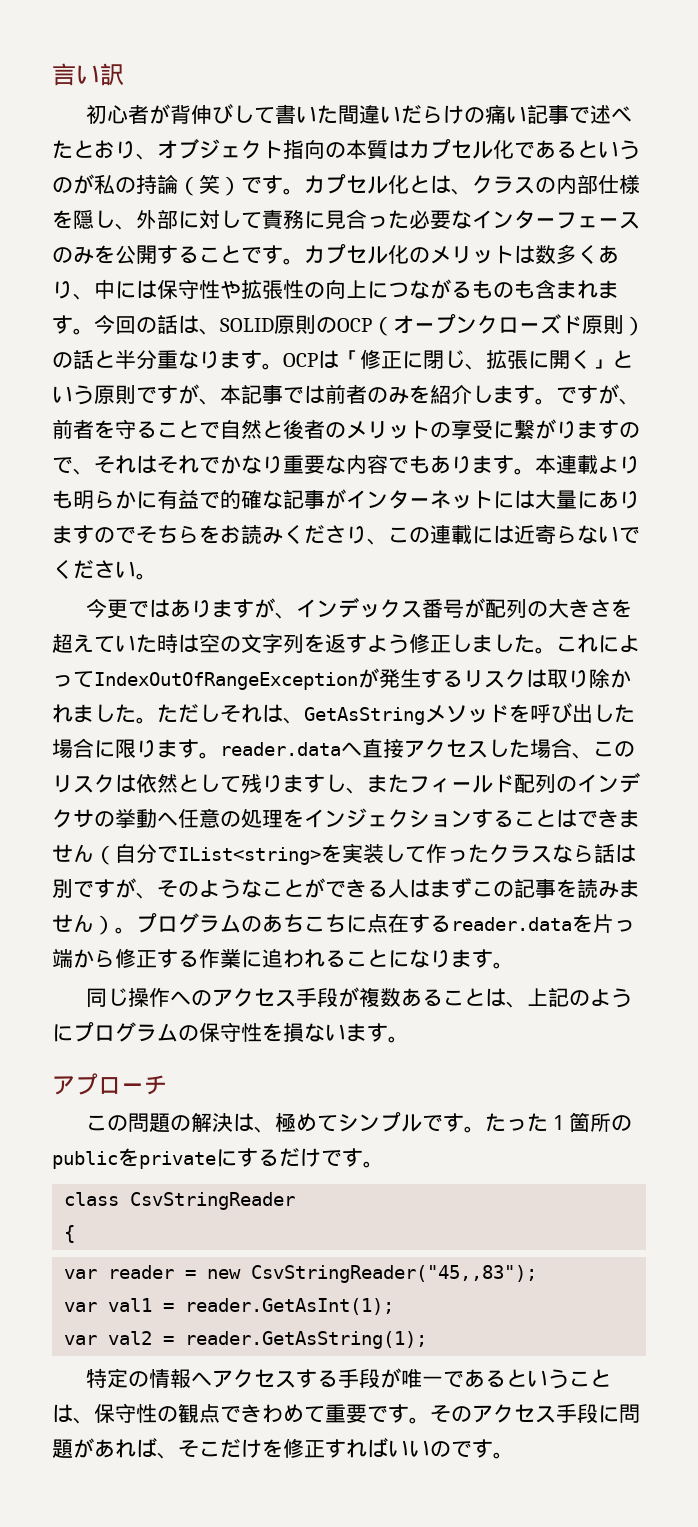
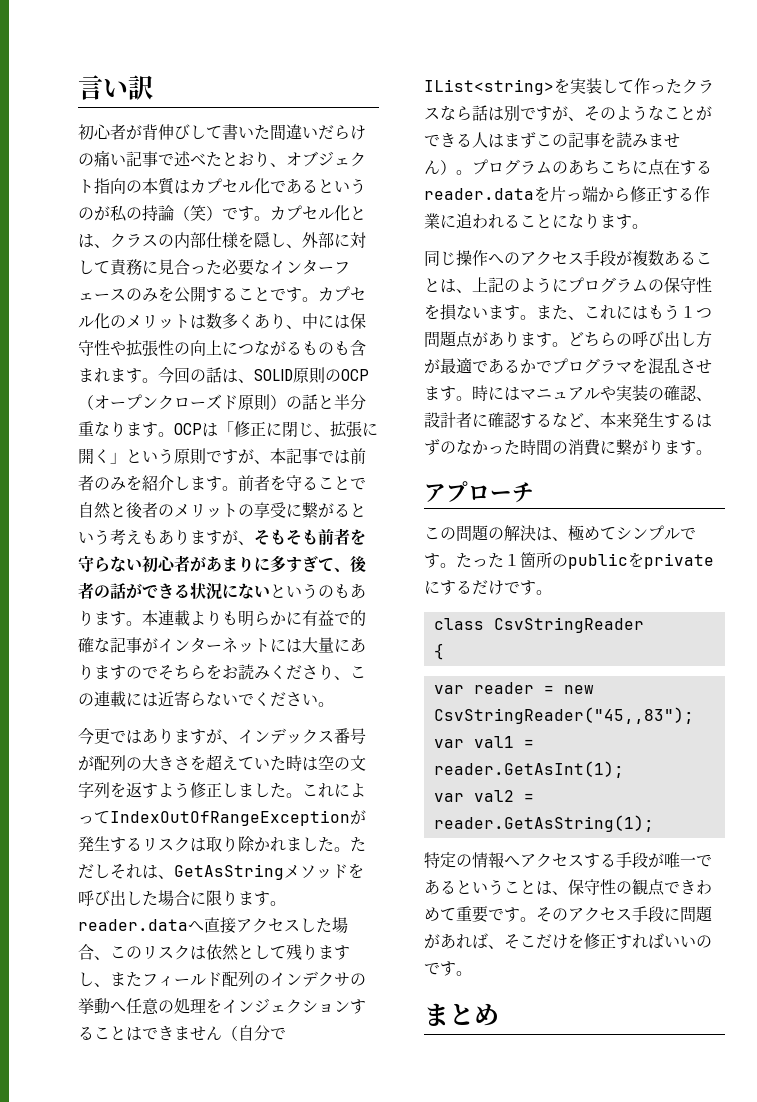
- ですが、前者を守ることで自然と後者のメリットの享受に繋がりますので、それはそれでかなり重要な内容でもあります。
+ 前者を守ることで自然と後者のメリットの享受に繋がるという考えもありますが、そもそも前者を守らない初心者があまりに多すぎて、後者の話ができる状況にないというのもあります。
+ また、これにはもう１つ問題点があります。どちらの呼び出し方が最適であるかでプログラマを混乱させます。時にはマニュアルや実装の確認、設計者に確認するなど、本来発生するはずのなかった時間の消費に繋がります。
+ まとめ

